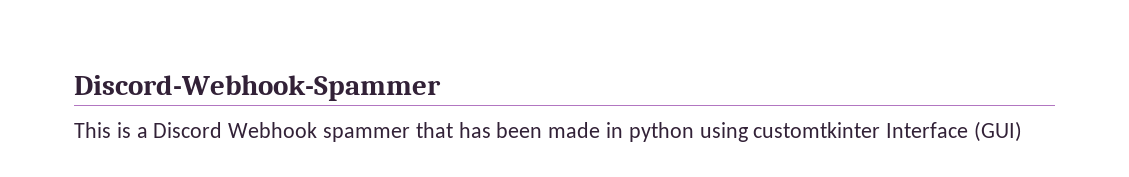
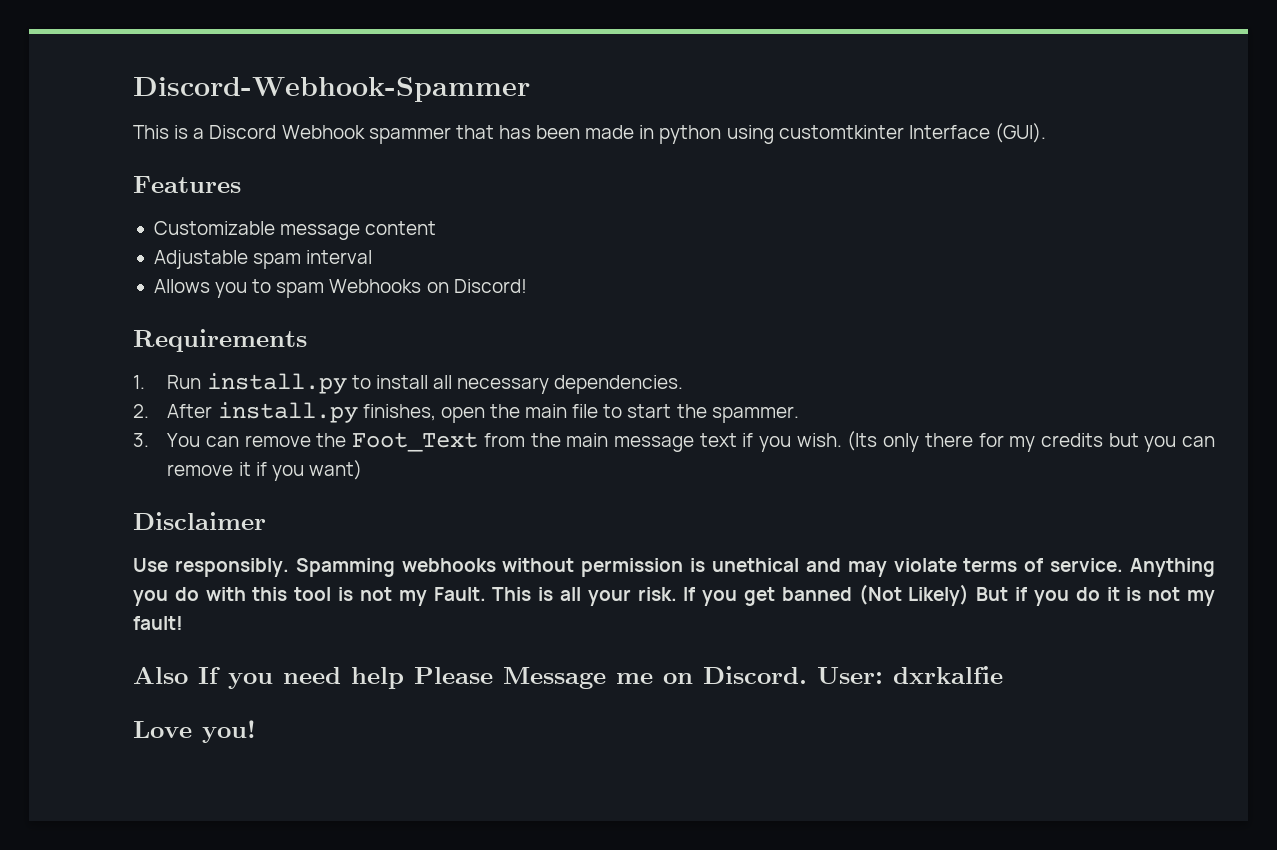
- This is a Discord Webhook spammer that has been made in python using customtkinter Interface (GUI)
+ This is a Discord Webhook spammer that has been made in python using customtkinter Interface (GUI).
+ Features
+ Customizable message content
+ Adjustable spam interval
+ Allows you to spam Webhooks on Discord!
+ Requirements
+ 1. Run install.py to install all necessary dependencies.
+ 2. After install.py finishes, open the main file to start the spammer.
+ 3. You can remove the Foot_Text from the main message text if you wish. (Its only there for my credits but you can remove it if you want)
+ Disclaimer
+ Use responsibly. Spamming webhooks without permission is unethical and may violate terms of service. Anything you do with this tool is not my Fault. This is all your risk. If you get banned (Not Likely) But if you do it is not my fault!
+ Also If you need help Please Message me on Discord. User: dxrkalfie
+ Love you!

